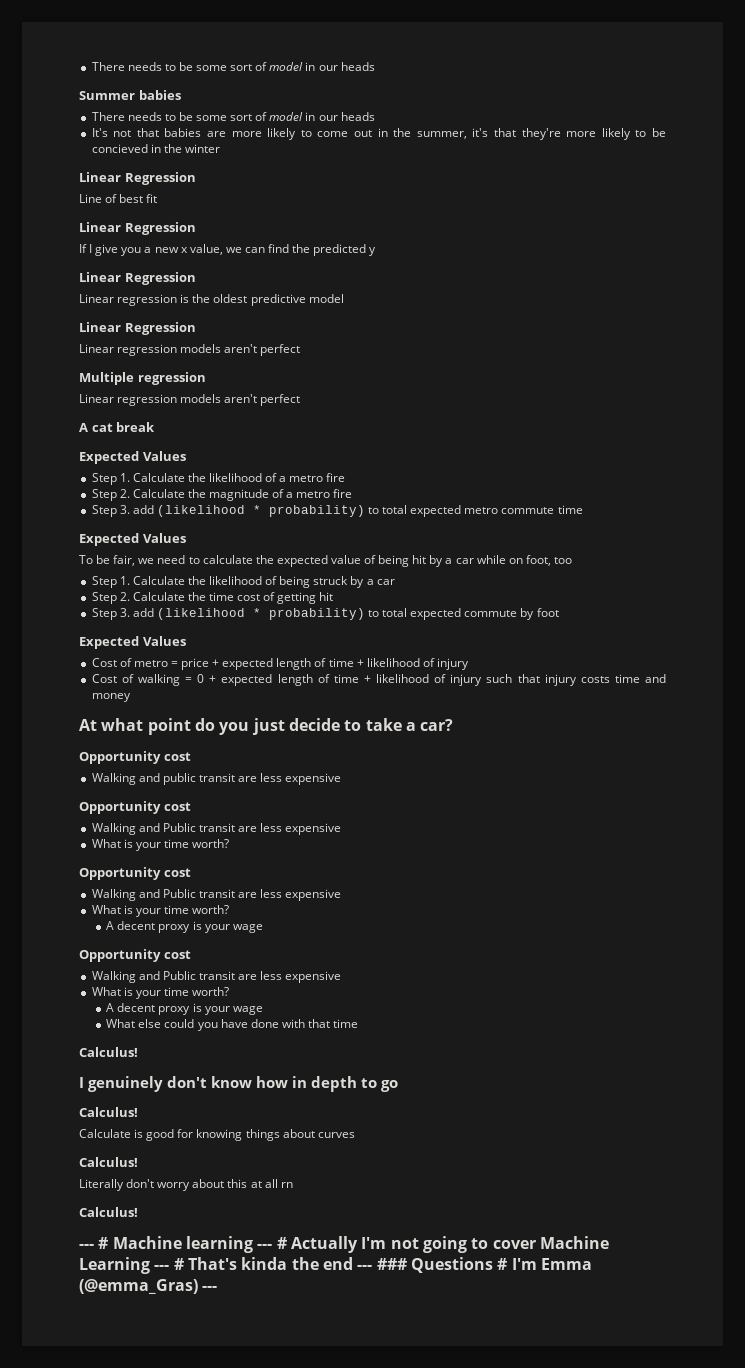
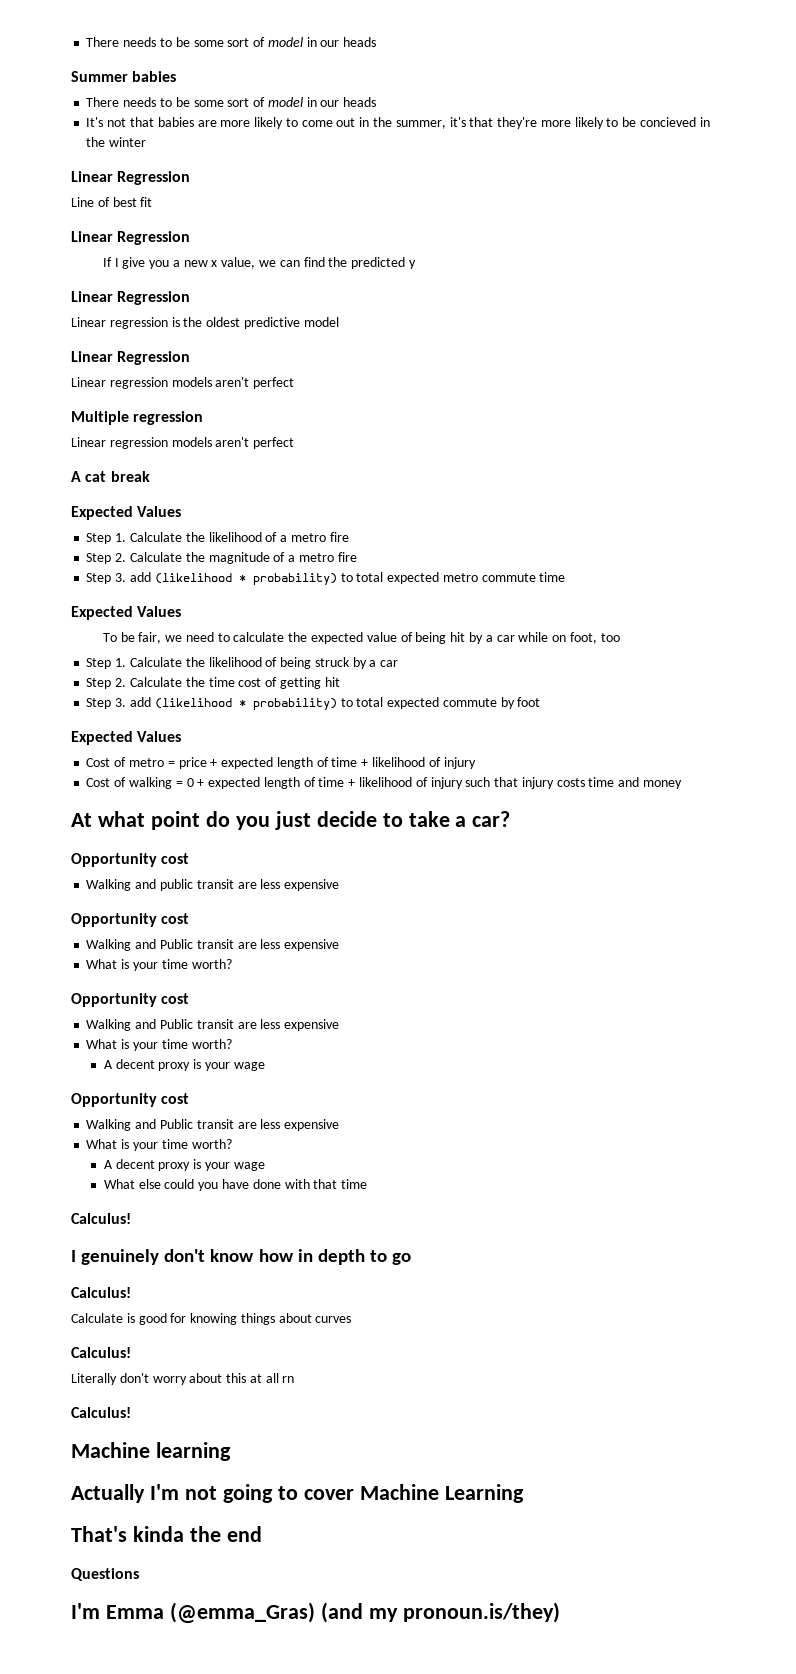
- --- # Machine learning --- # Actually I'm not going to cover Machine Learning --- # That's kinda the end --- ### Questions # I'm Emma (@emma_Gras) ---
+ Machine learning
+ Actually I'm not going to cover Machine Learning
+ That's kinda the end
+ Questions
+ I'm Emma (@emma_Gras) (and my pronoun.is/they)

